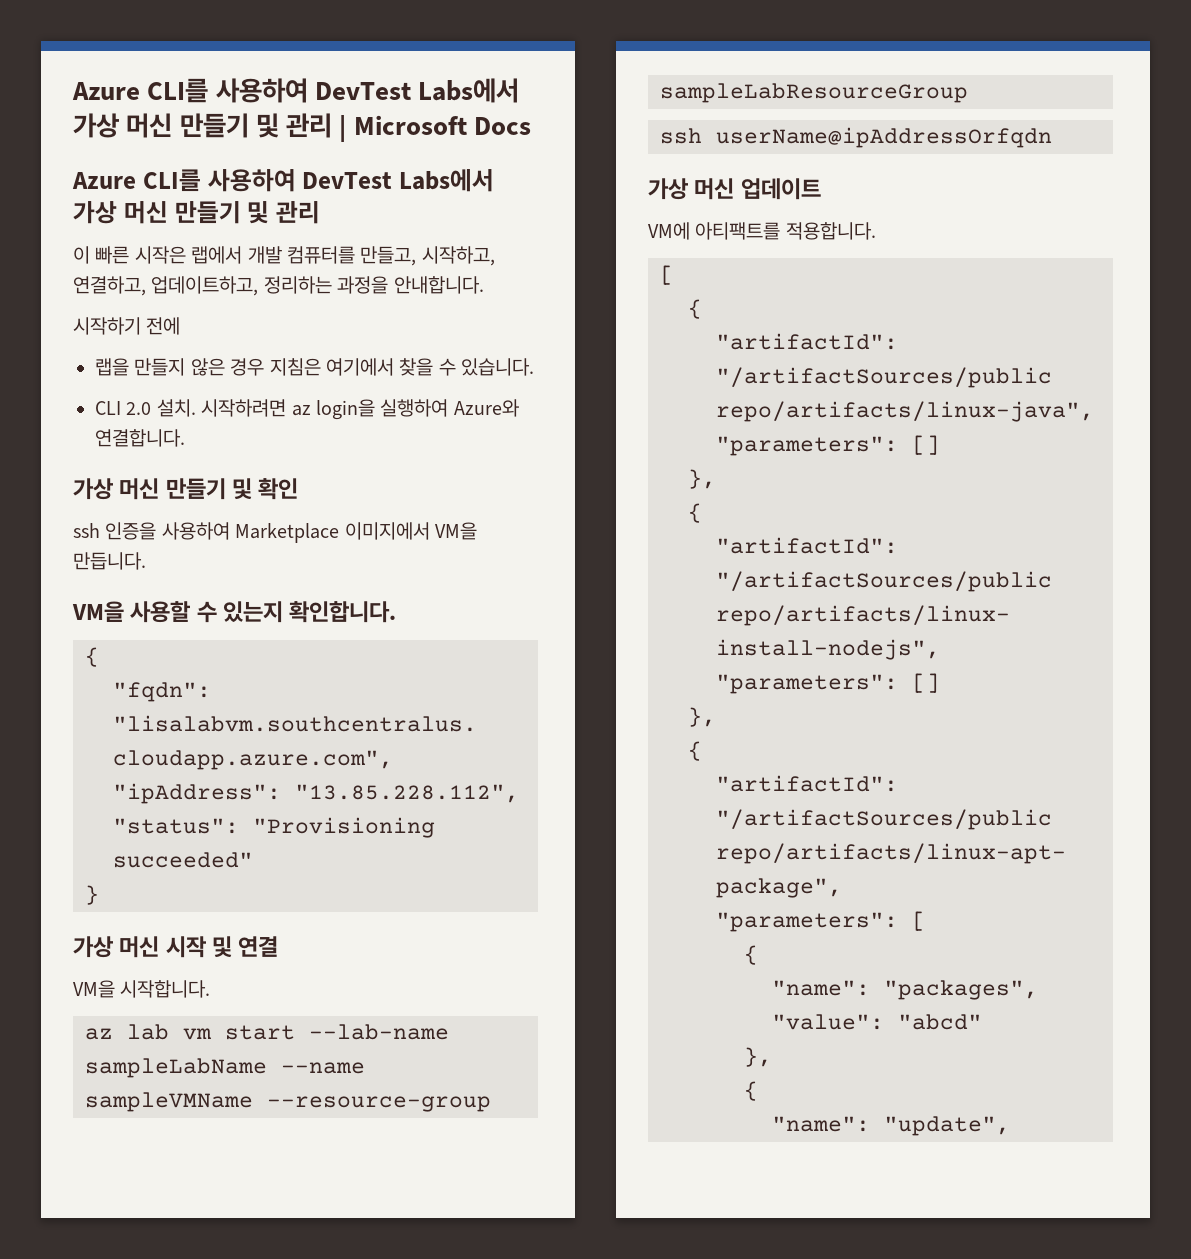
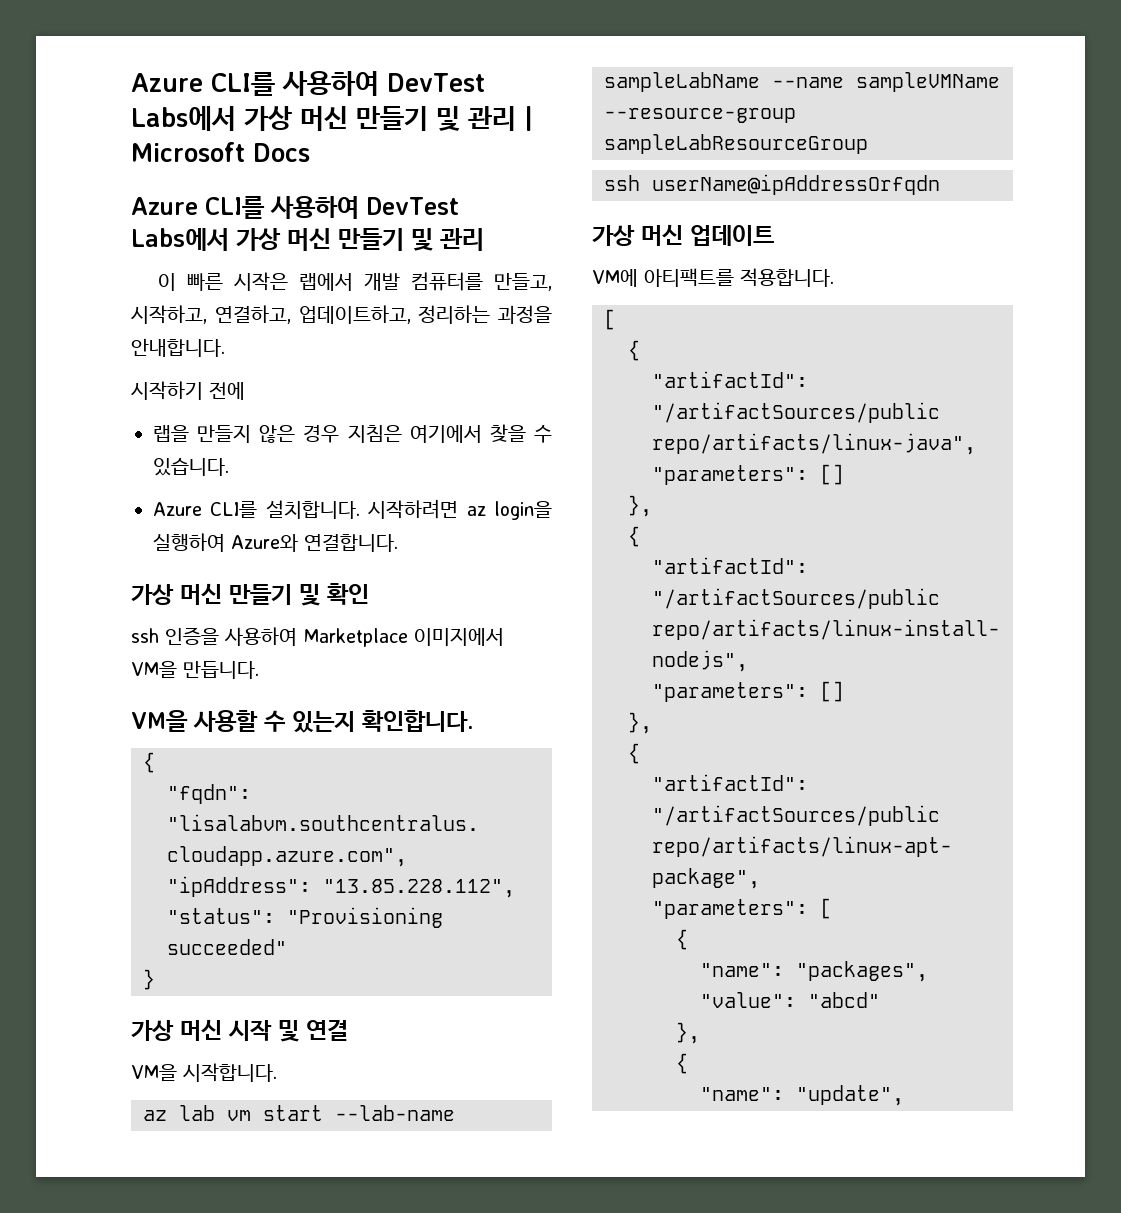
- CLI 2.0 설치.
+ Azure CLI를 설치합니다.

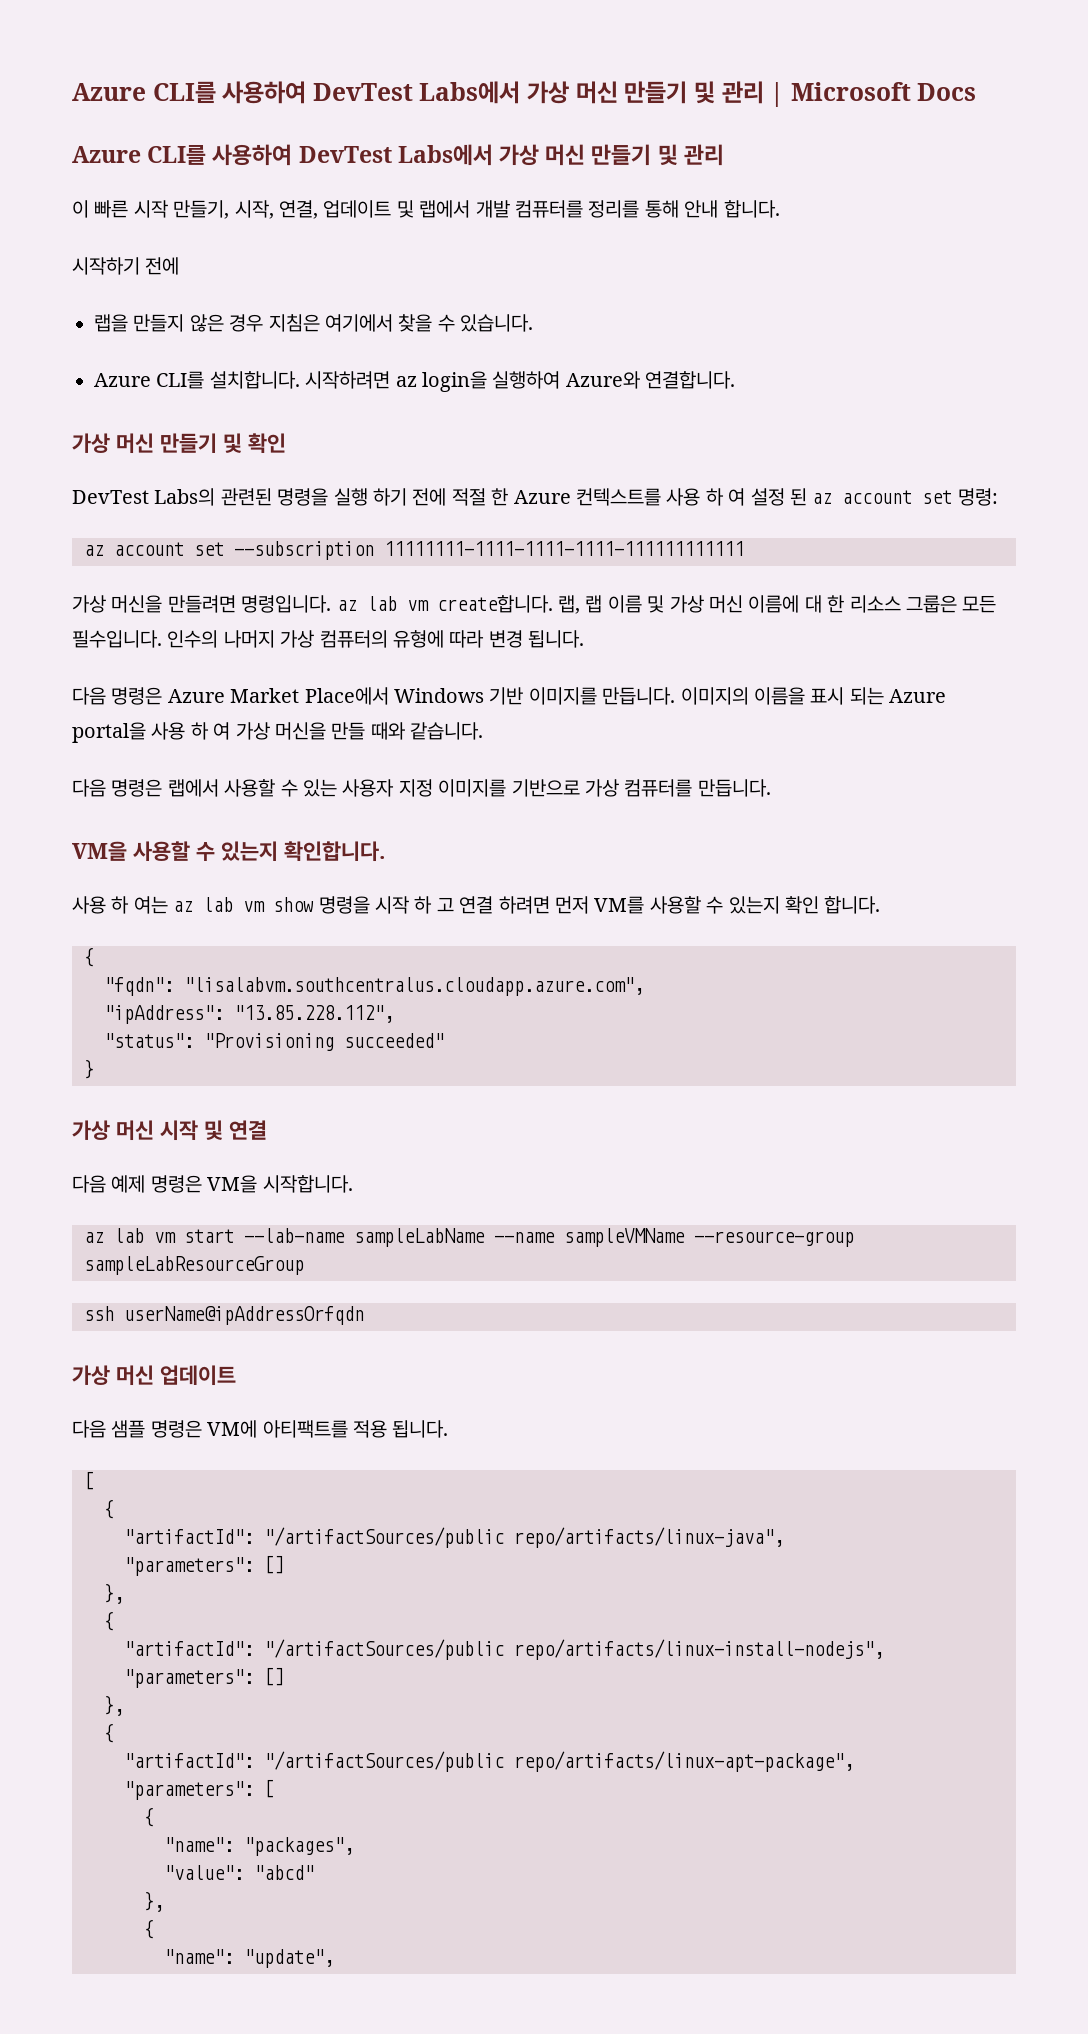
- 이 빠른 시작은 랩에서 개발 컴퓨터를 만들고, 시작하고, 연결하고, 업데이트하고, 정리하는 과정을 안내합니다.
+ 이 빠른 시작 만들기, 시작, 연결, 업데이트 및 랩에서 개발 컴퓨터를 정리를 통해 안내 합니다.
- ssh 인증을 사용하여 Marketplace 이미지에서 VM을 만듭니다.
+ DevTest Labs의 관련된 명령을 실행 하기 전에 적절 한 Azure 컨텍스트를 사용 하 여 설정 된 az account set 명령:
+ az account set --subscription 11111111-1111-1111-1111-111111111111
+ 가상 머신을 만들려면 명령입니다. az lab vm create합니다. 랩, 랩 이름 및 가상 머신 이름에 대 한 리소스 그룹은 모든 필수입니다. 인수의 나머지 가상 컴퓨터의 유형에 따라 변경 됩니다.
+ 다음 명령은 Azure Market Place에서 Windows 기반 이미지를 만듭니다. 이미지의 이름을 표시 되는 Azure portal을 사용 하 여 가상 머신을 만들 때와 같습니다.
+ 다음 명령은 랩에서 사용할 수 있는 사용자 지정 이미지를 기반으로 가상 컴퓨터를 만듭니다.
+ 사용 하 여는 az lab vm show 명령을 시작 하 고 연결 하려면 먼저 VM를 사용할 수 있는지 확인 합니다.
- VM을 시작합니다.
+ 다음 예제 명령은 VM을 시작합니다.
- VM에 아티팩트를 적용합니다.
+ 다음 샘플 명령은 VM에 아티팩트를 적용 됩니다.

